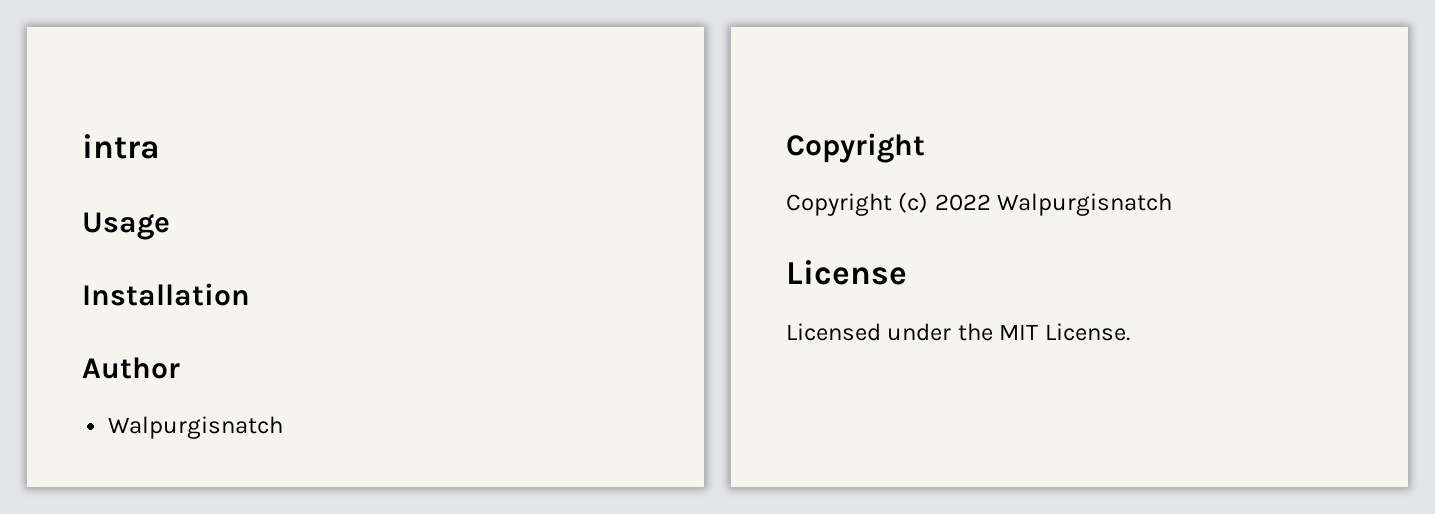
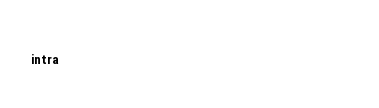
- Usage
- Installation
- Author
- Walpurgisnatch
- Copyright
- Copyright (c) 2022 Walpurgisnatch
- License
- Licensed under the MIT License.

